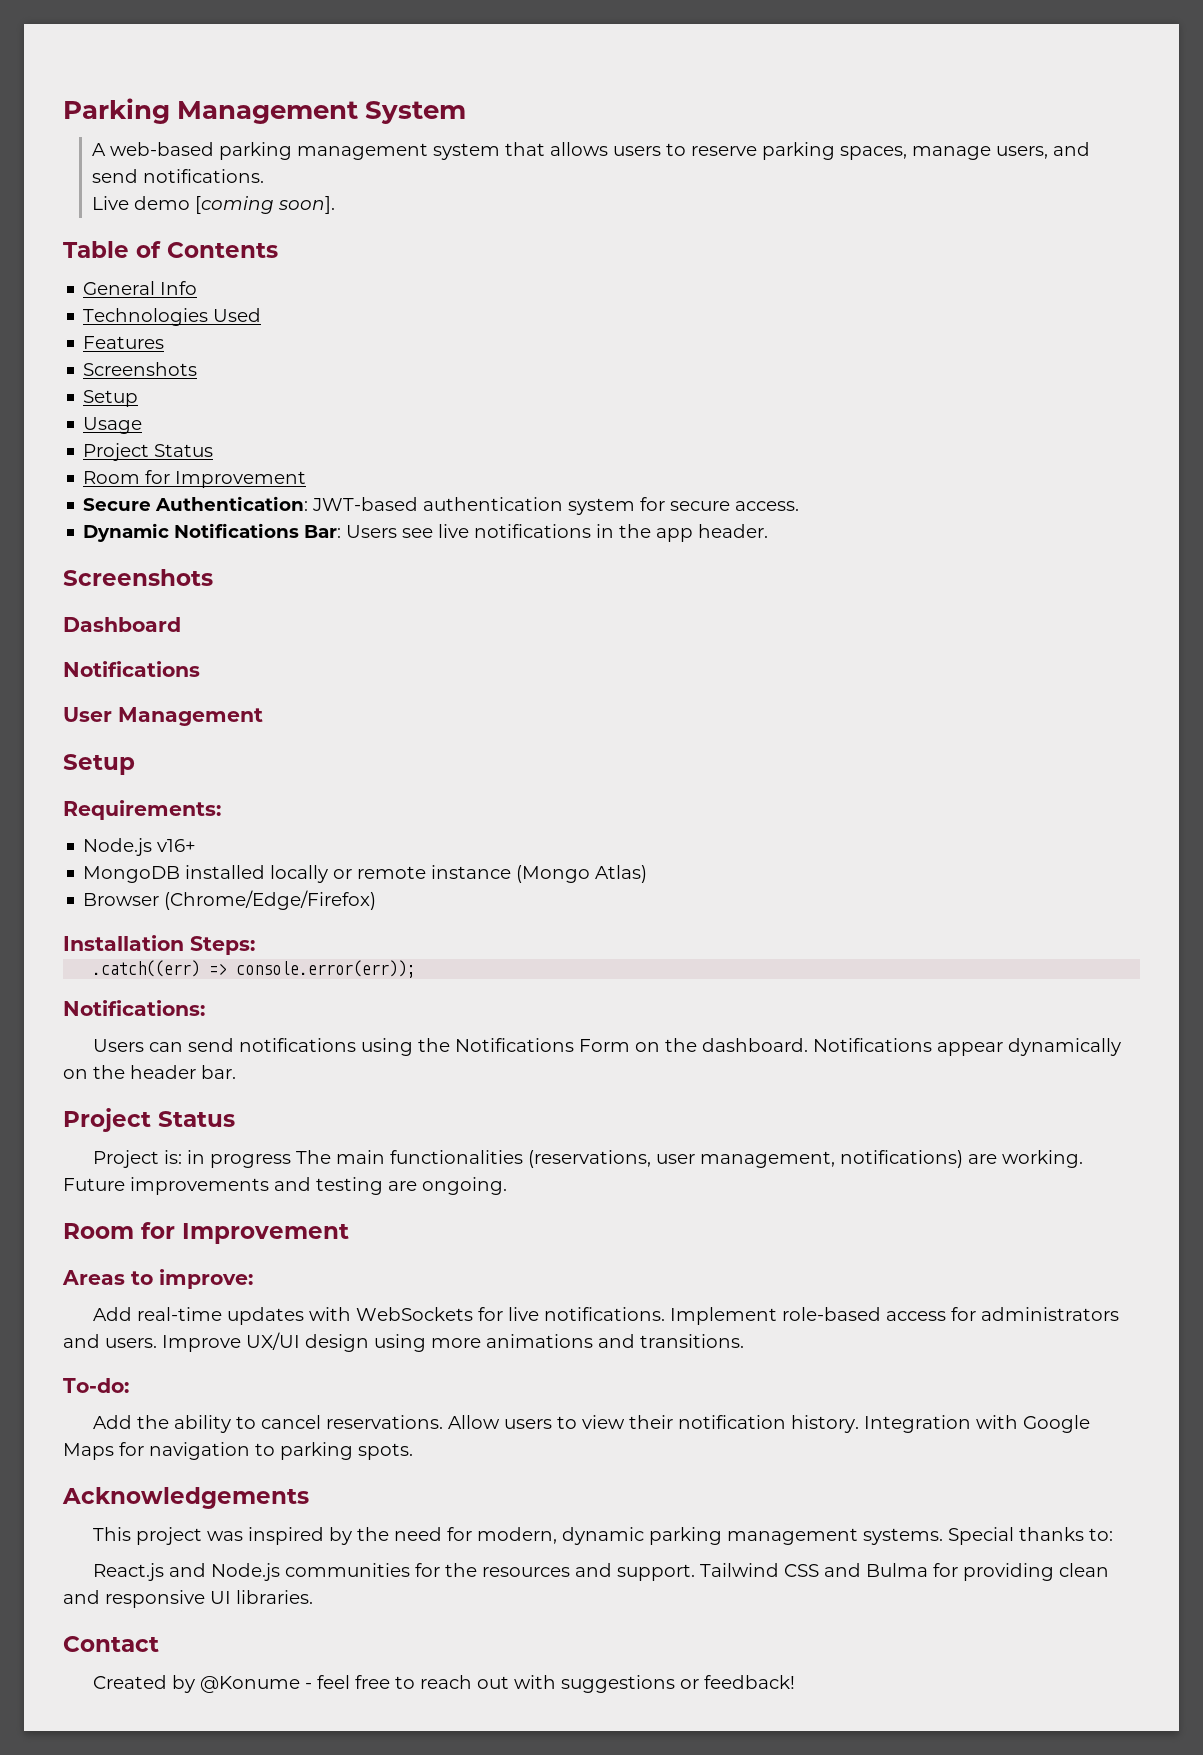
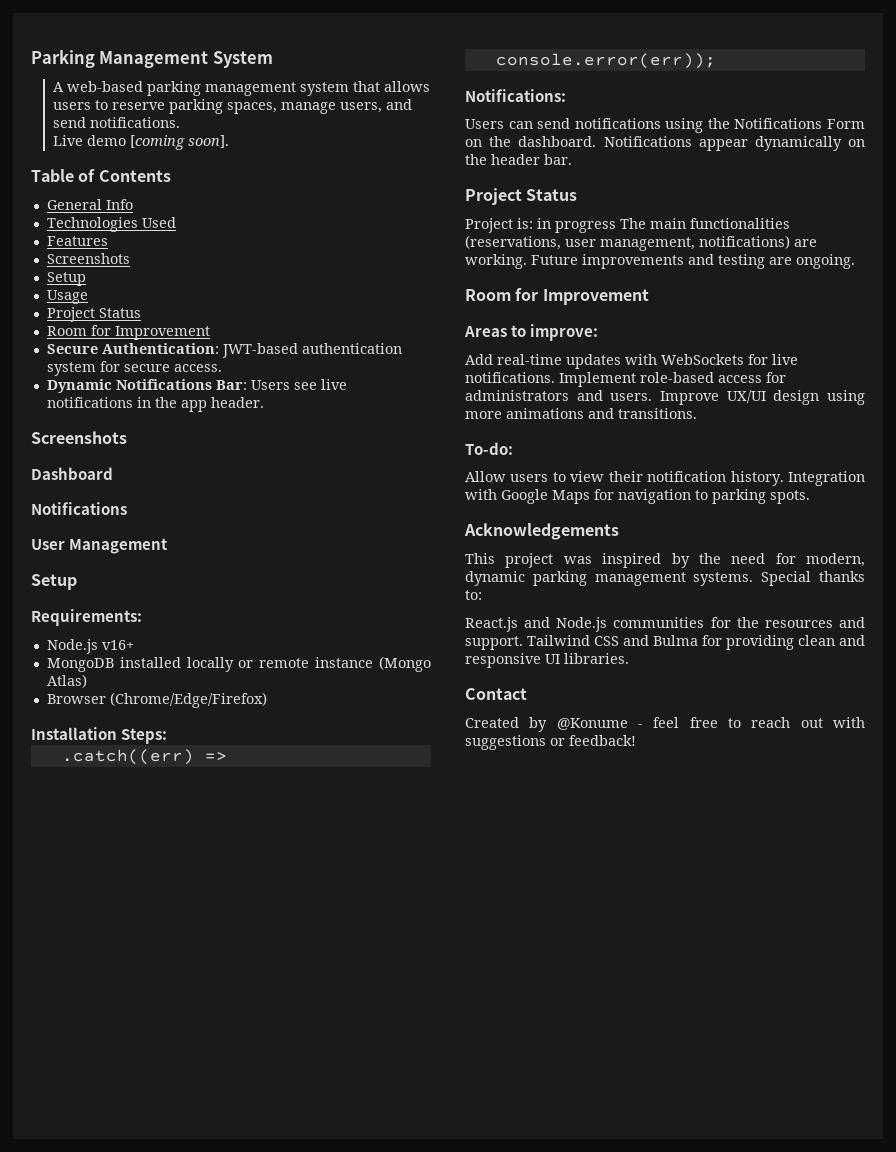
- Add the ability to cancel reservations.

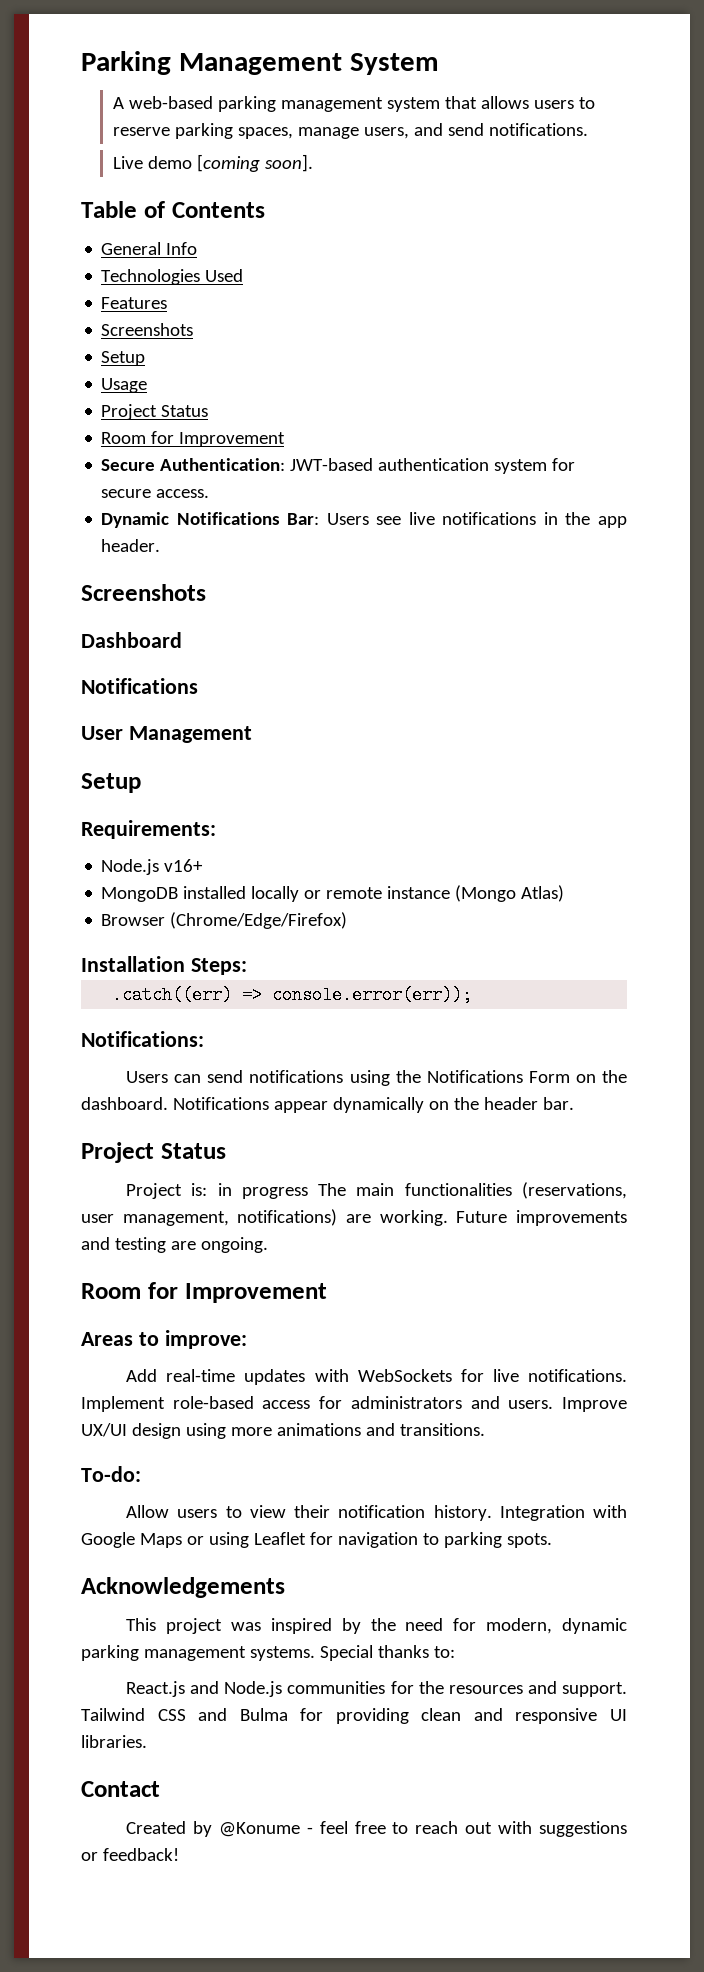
- Integration with Google Maps for navigation to parking spots.
+ Integration with Google Maps or using Leaflet for navigation to parking spots.

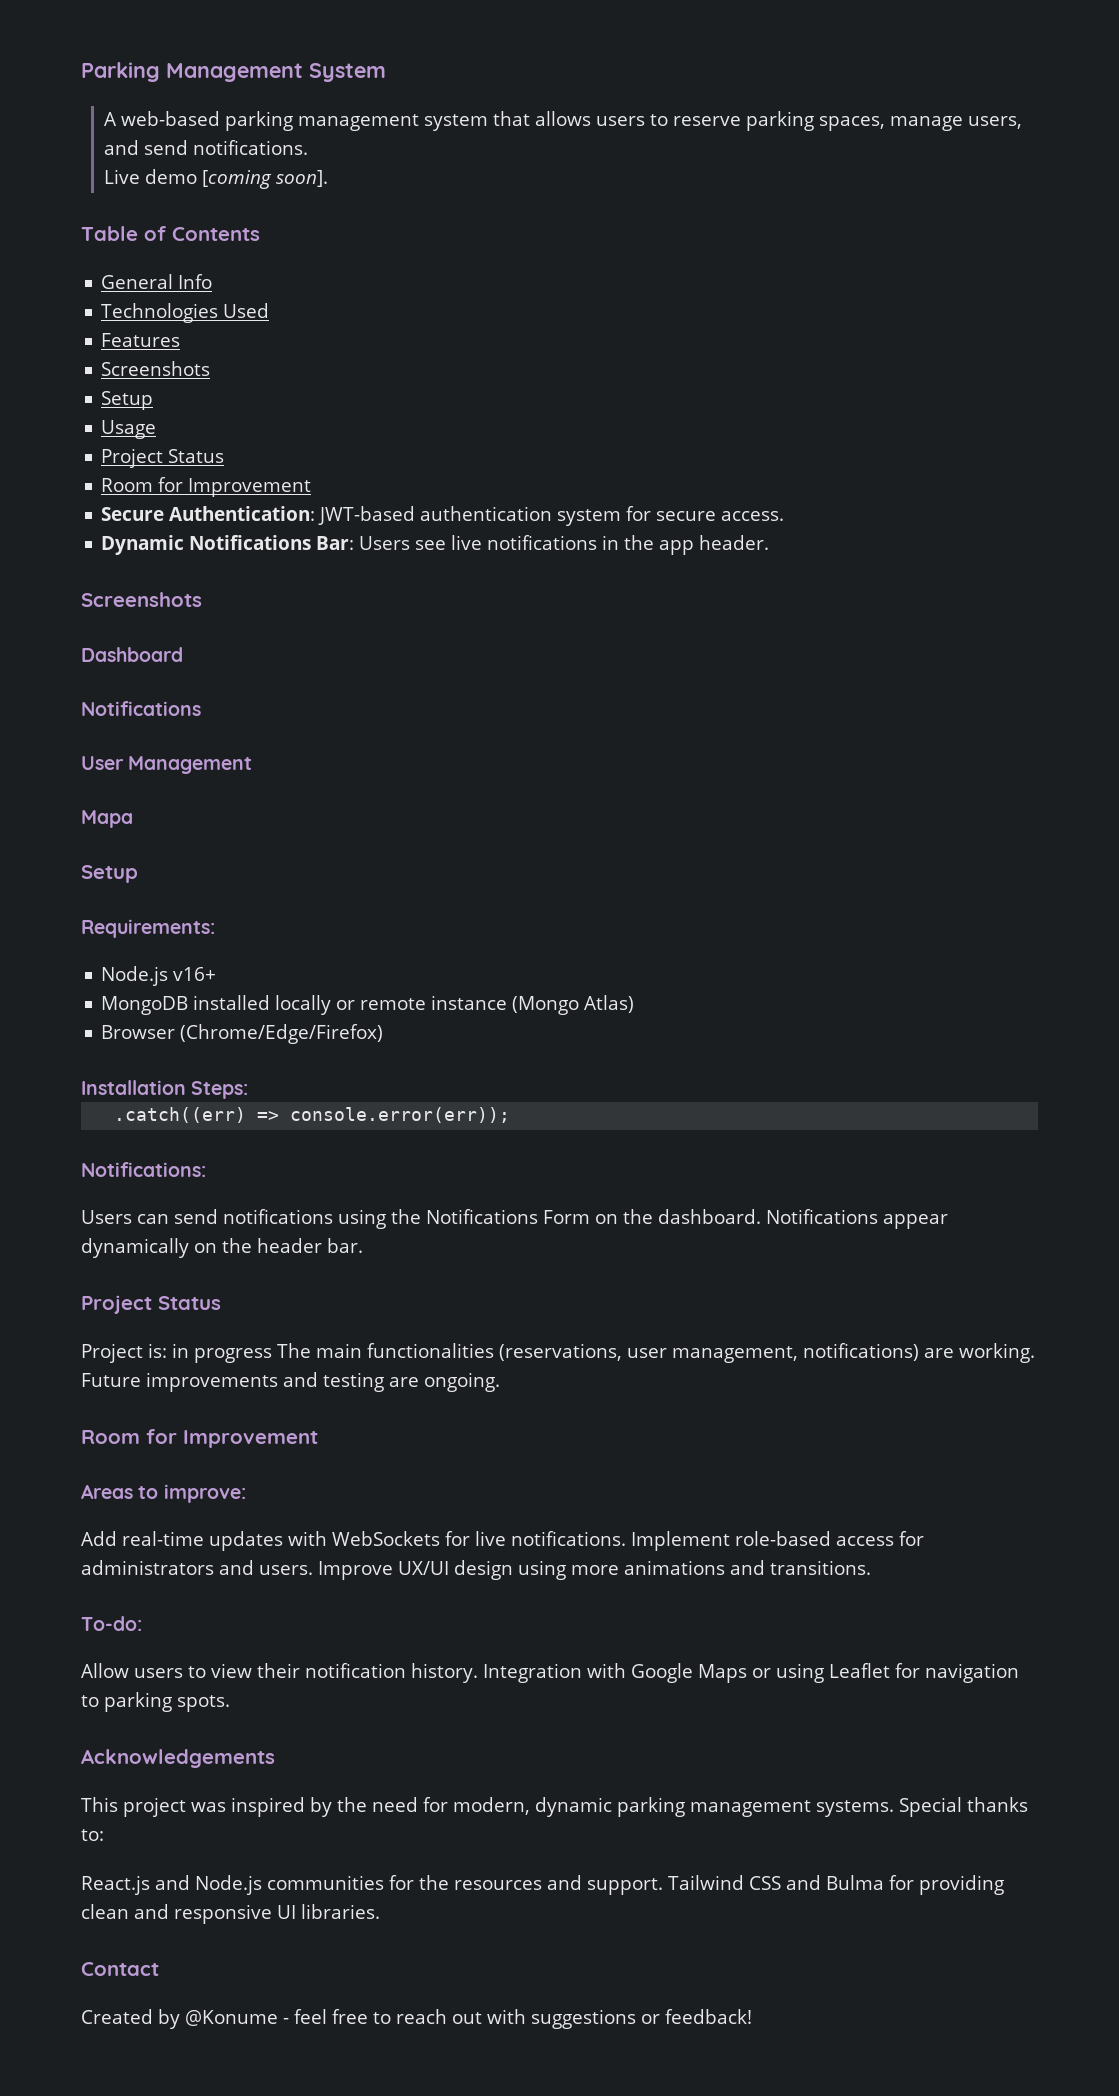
+ Mapa

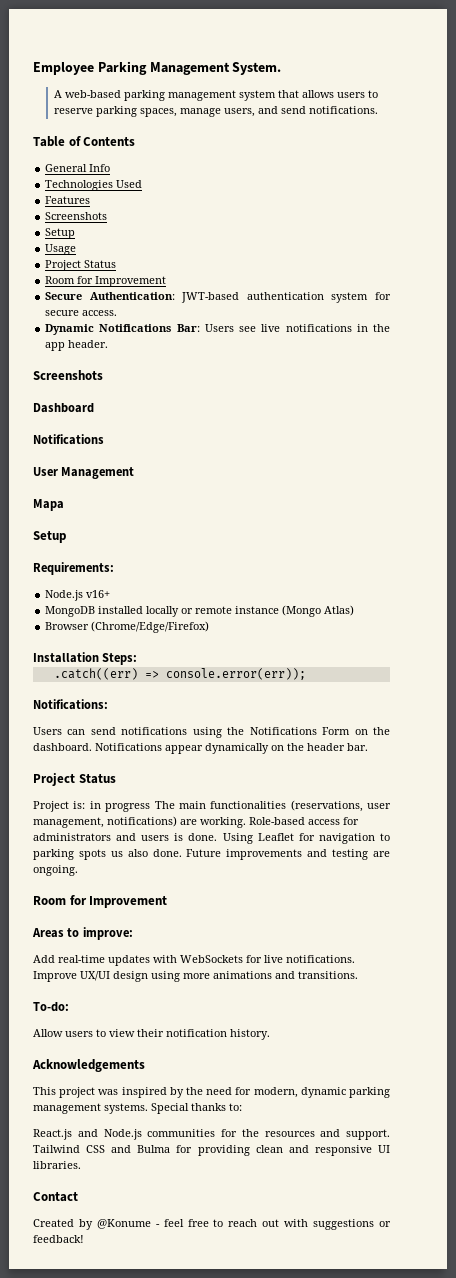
- Parking Management System
+ Employee Parking Management System.
- Live demo [coming soon].
+ Role-based access for administrators and users is done. Using Leaflet for navigation to parking spots us also done.
- Implement role-based access for administrators and users.
- Integration with Google Maps or using Leaflet for navigation to parking spots.

